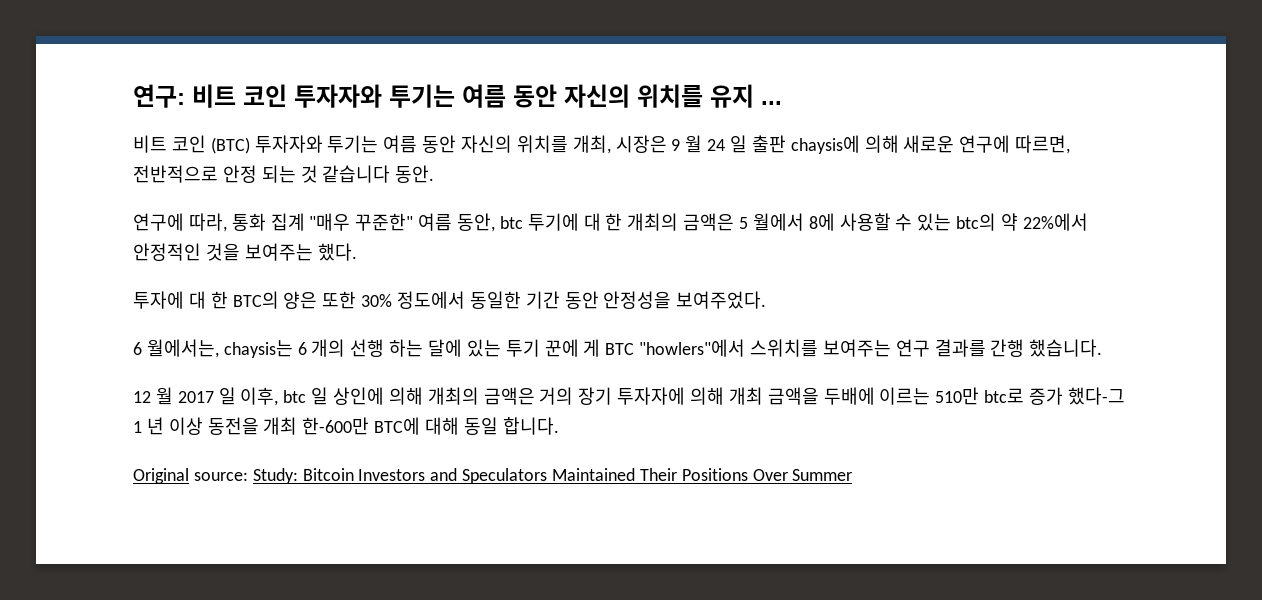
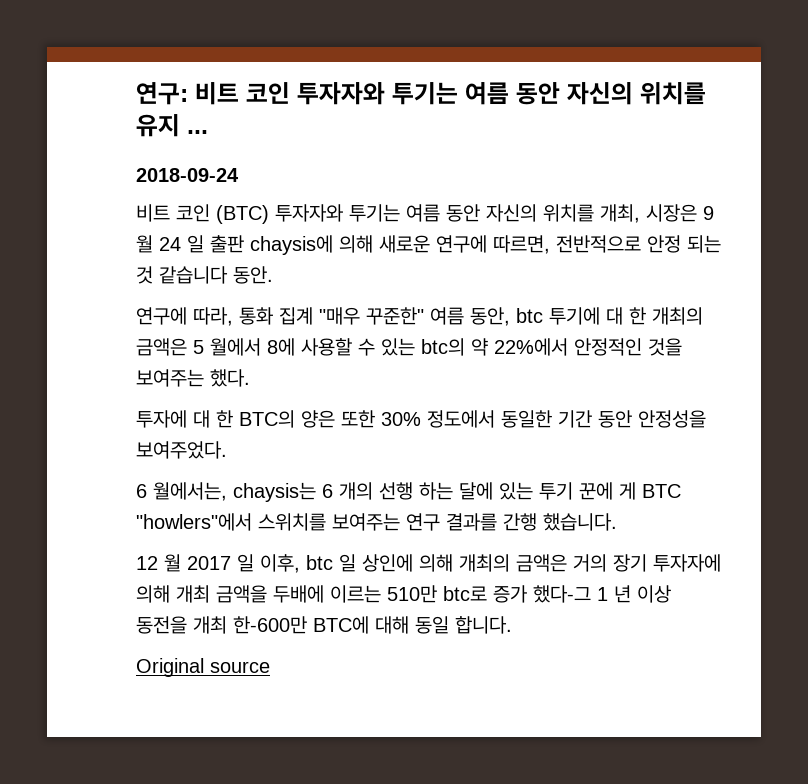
+ 2018-09-24
- Original source: Study: Bitcoin Investors and Speculators Maintained Their Positions Over Summer
+ Original source

